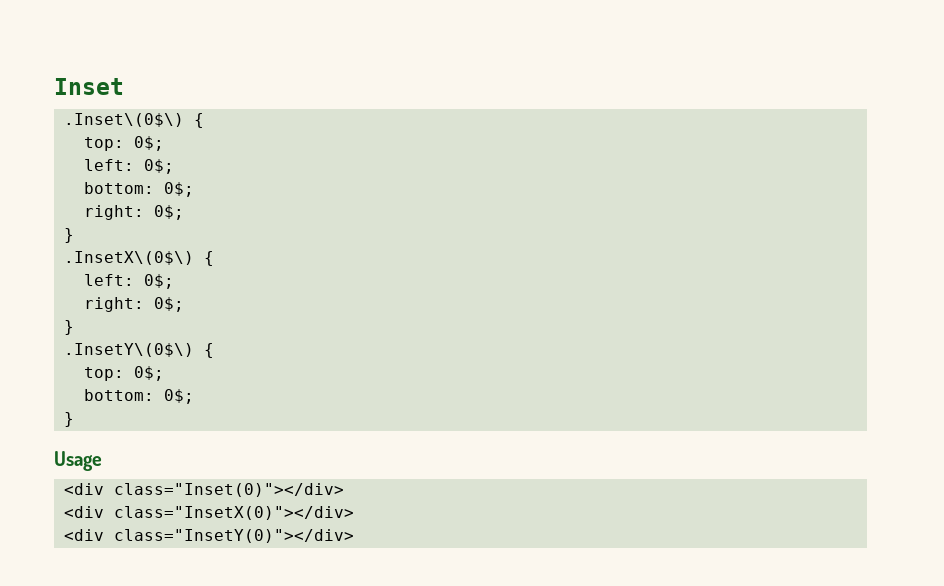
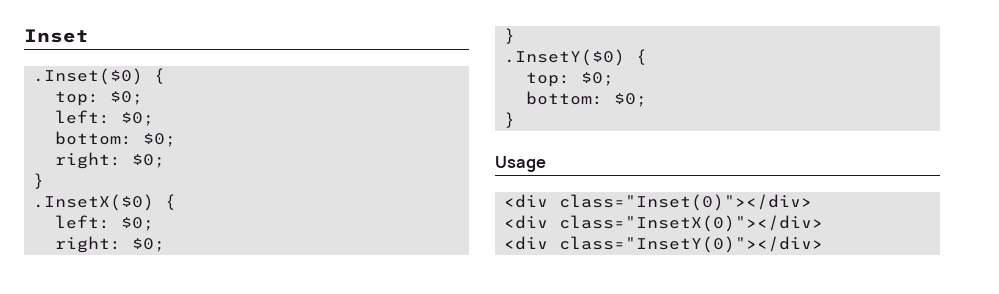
- .Inset\(0$\) {
- top: 0$;
- left: 0$;
- bottom: 0$;
- right: 0$;
+ .Inset($0) {
+ top: $0;
+ left: $0;
+ bottom: $0;
+ right: $0;
  }
- .InsetX\(0$\) {
- left: 0$;
- right: 0$;
+ .InsetX($0) {
+ left: $0;
+ right: $0;
  }
- .InsetY\(0$\) {
- top: 0$;
- bottom: 0$;
+ .InsetY($0) {
+ top: $0;
+ bottom: $0;

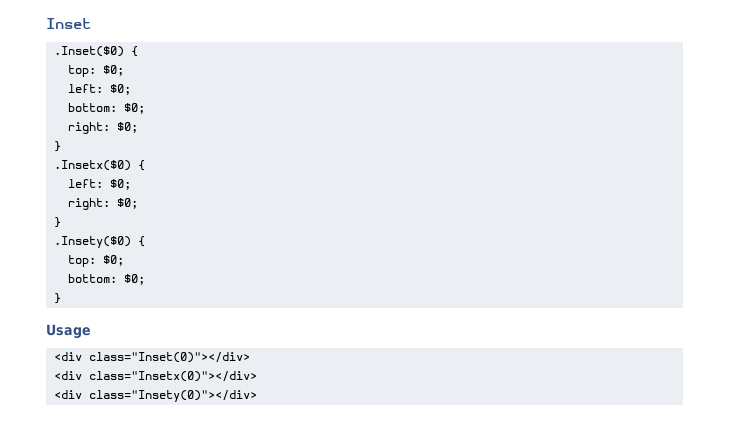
- .InsetX($0) {
+ .Insetx($0) {
- .InsetY($0) {
+ .Insety($0) {
- <div class="InsetX(0)"></div>
- <div class="InsetY(0)"></div>
+ <div class="Insetx(0)"></div>
+ <div class="Insety(0)"></div>

